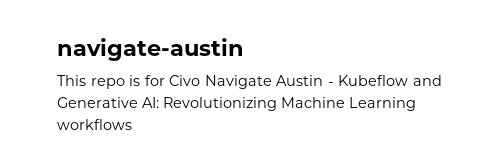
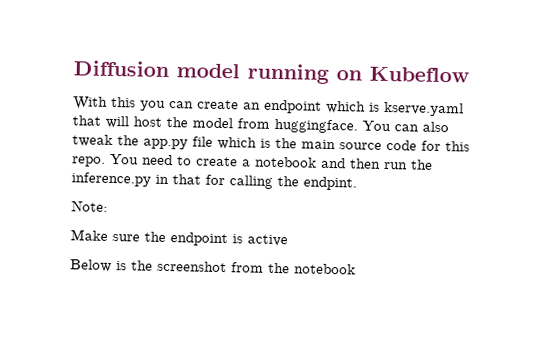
- navigate-austin
- This repo is for Civo Navigate Austin - Kubeflow and Generative AI: Revolutionizing Machine Learning workflows
+ Diffusion model running on Kubeflow
+ With this you can create an endpoint which is kserve.yaml that will host the model from huggingface. You can also tweak the app.py file which is the main source code for this repo. You need to create a notebook and then run the inference.py in that for calling the endpint.
+ Note:
+ Make sure the endpoint is active
+ Below is the screenshot from the notebook

